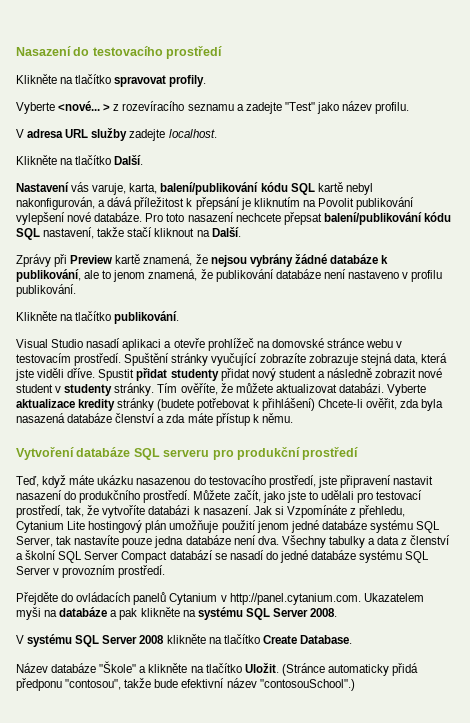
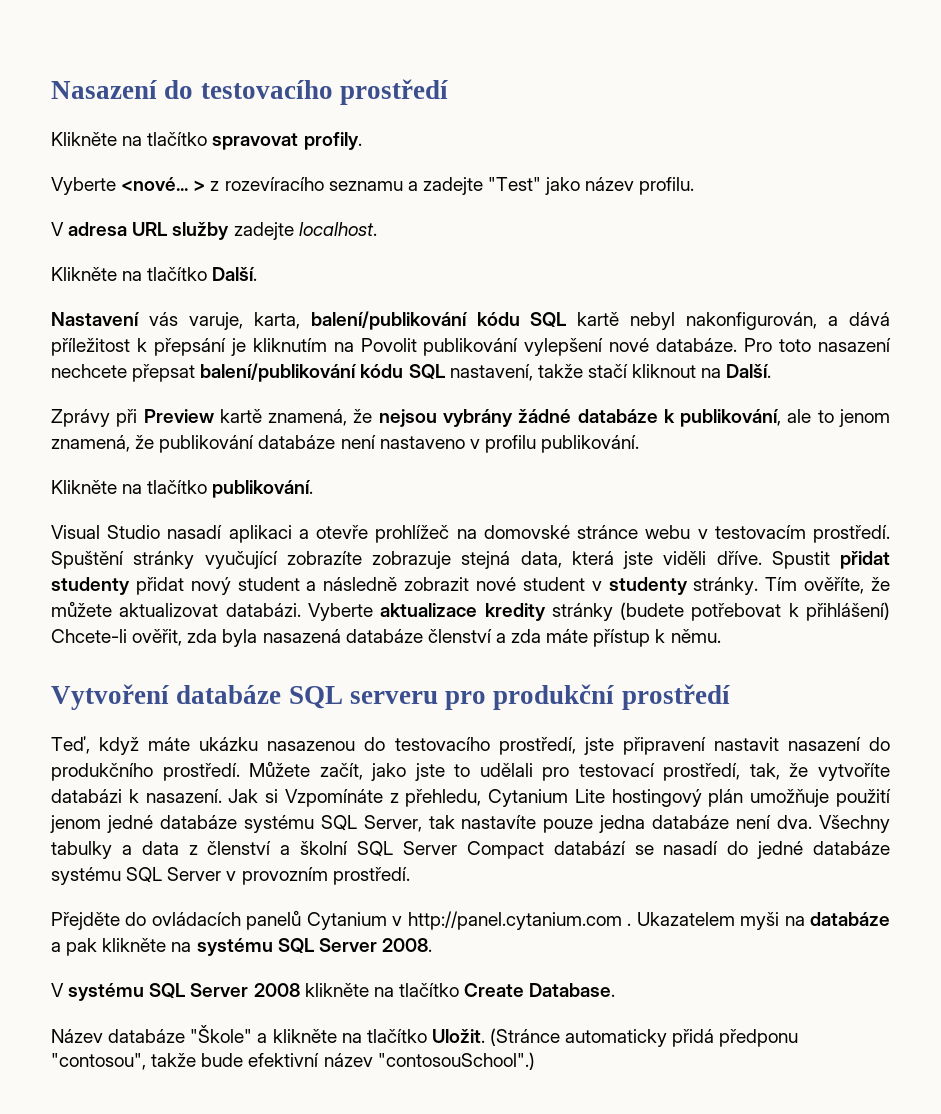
- Přejděte do ovládacích panelů Cytanium v http://panel.cytanium.com. Ukazatelem myši na databáze a pak klikněte na systému SQL Server 2008.
+ Přejděte do ovládacích panelů Cytanium v http://panel.cytanium.com . Ukazatelem myši na databáze a pak klikněte na systému SQL Server 2008.

